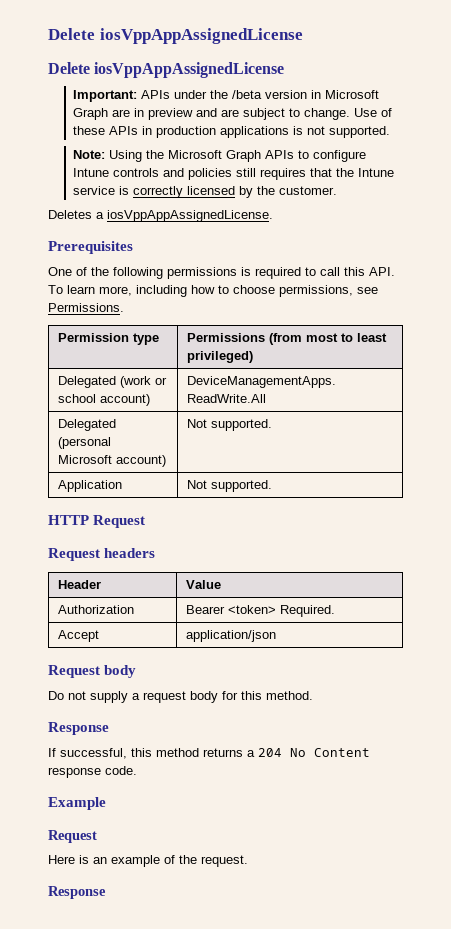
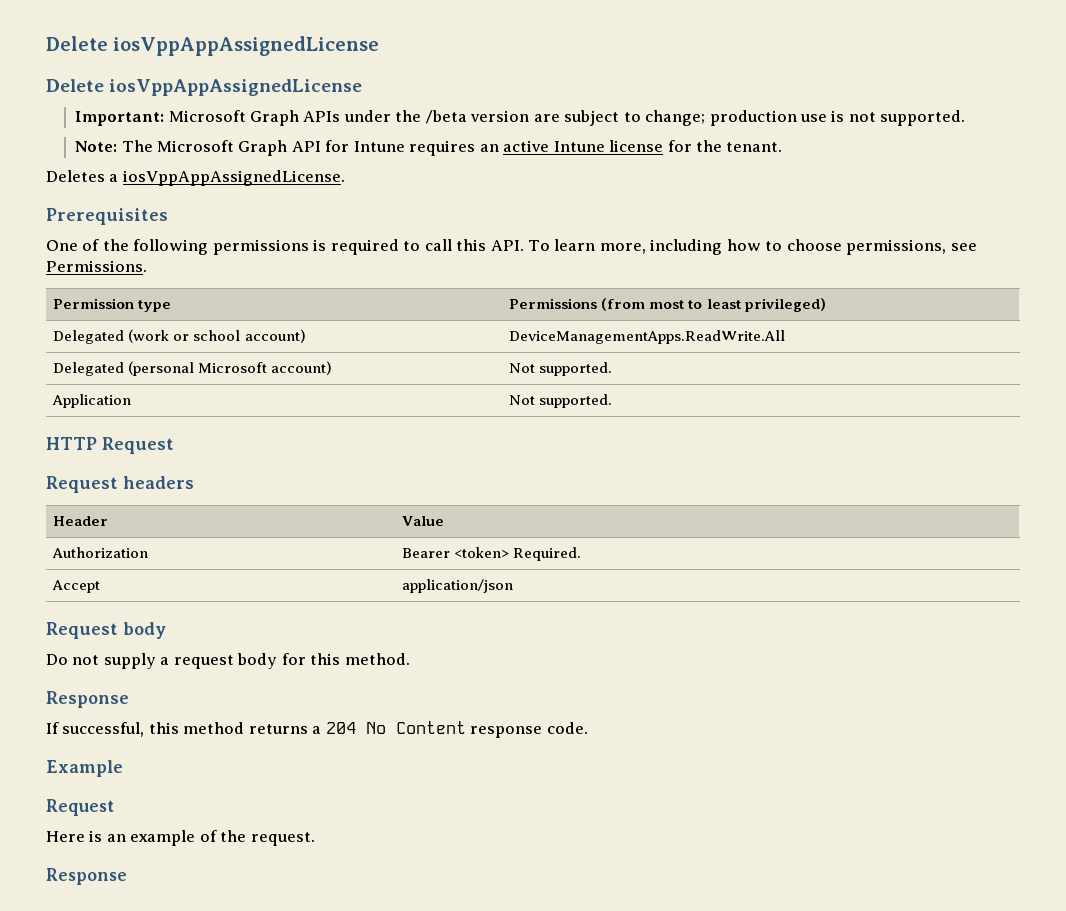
- Important: APIs under the /beta version in Microsoft Graph are in preview and are subject to change. Use of these APIs in production applications is not supported.
- Note: Using the Microsoft Graph APIs to configure Intune controls and policies still requires that the Intune service is correctly licensed by the customer.
+ Important: Microsoft Graph APIs under the /beta version are subject to change; production use is not supported.
+ Note: The Microsoft Graph API for Intune requires an active Intune license for the tenant.

